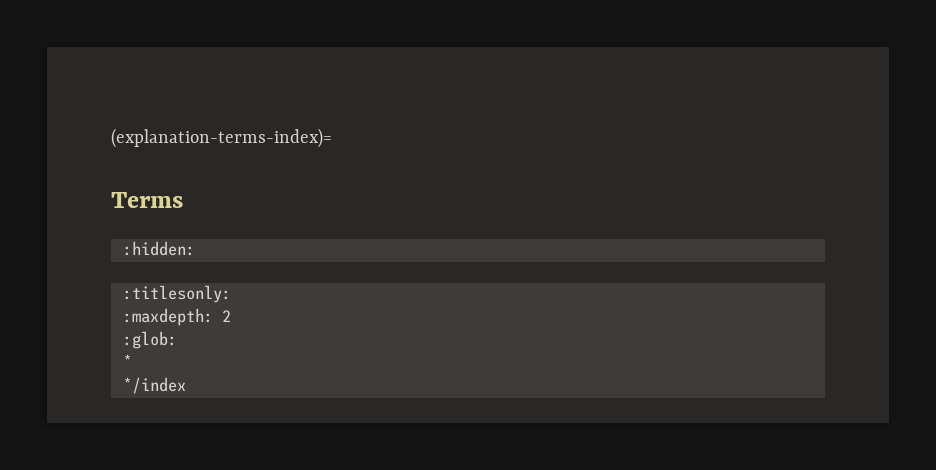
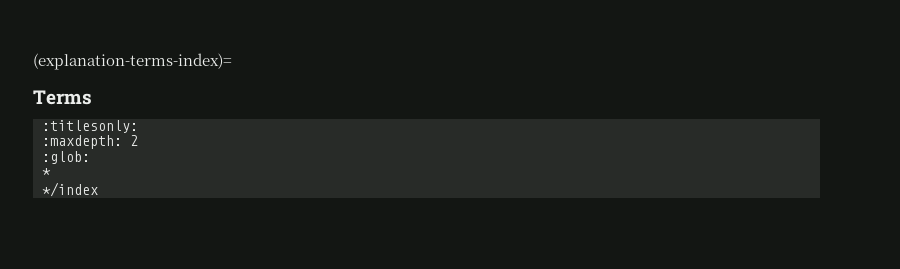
- :hidden:

